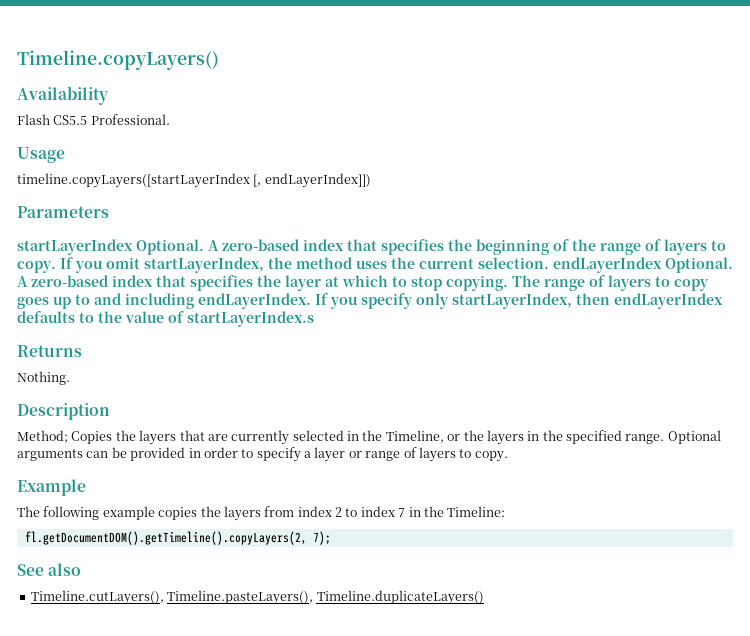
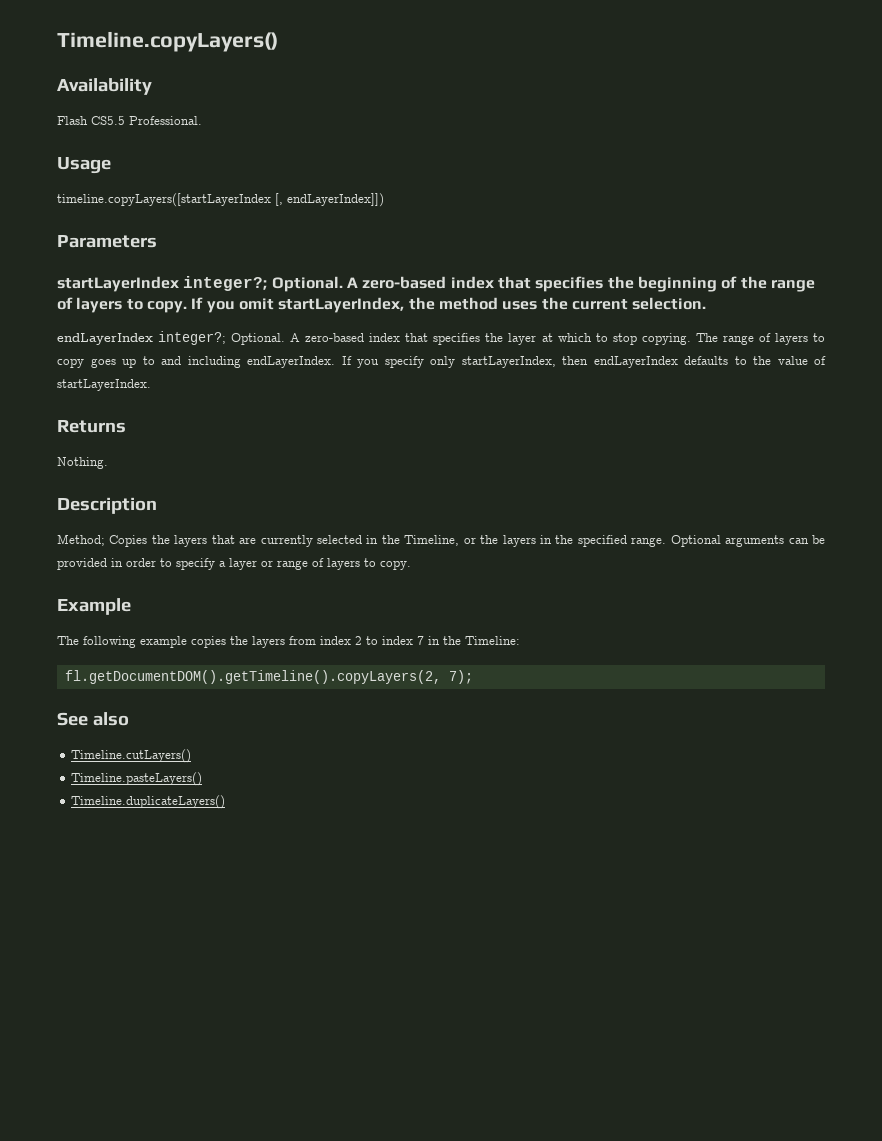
- startLayerIndex Optional.
+ startLayerIndex integer?; Optional.
- If you omit startLayerIndex, the method uses the current selection. endLayerIndex Optional.
+ If you omit startLayerIndex, the method uses the current selection.
+ endLayerIndex integer?; Optional.
- If you specify only startLayerIndex, then endLayerIndex defaults to the value of startLayerIndex.s
+ If you specify only startLayerIndex, then endLayerIndex defaults to the value of startLayerIndex.
- Timeline.cutLayers(), Timeline.pasteLayers(), Timeline.duplicateLayers()
+ Timeline.cutLayers()
+ Timeline.pasteLayers()
+ Timeline.duplicateLayers()

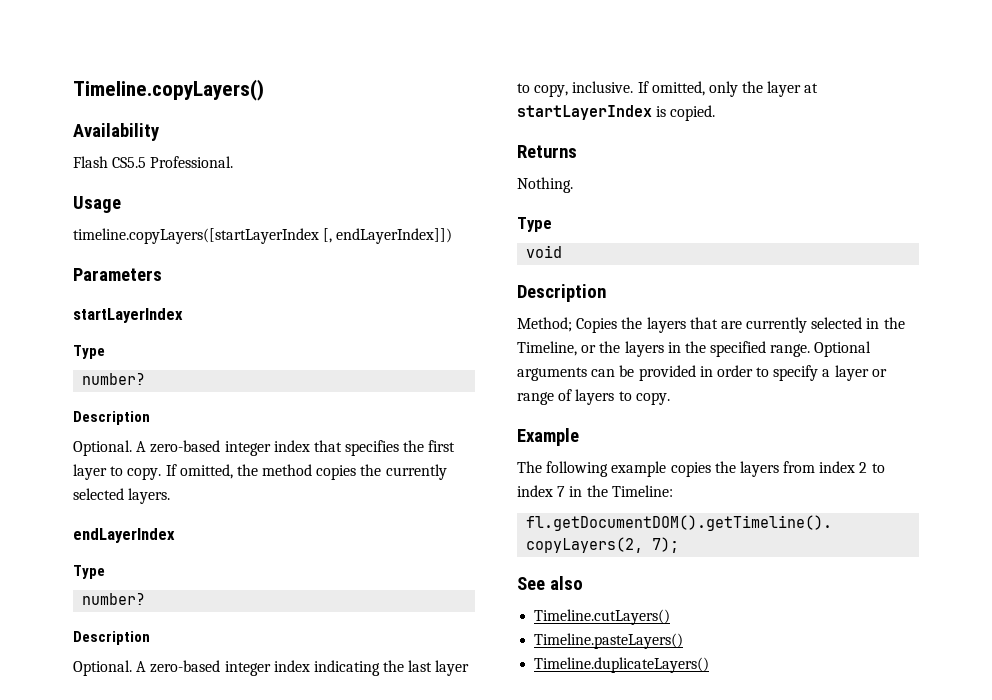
  Parameters
- startLayerIndex integer?; Optional. A zero-based index that specifies the beginning of the range of layers to copy. If you omit startLayerIndex, the method uses the current selection.
- endLayerIndex integer?; Optional. A zero-based index that specifies the layer at which to stop copying. The range of layers to copy goes up to and including endLayerIndex. If you specify only startLayerIndex, then endLayerIndex defaults to the value of startLayerIndex.
+ startLayerIndex
+ Type
+ number?
+ Description
+ Optional. A zero-based integer index that specifies the first layer to copy. If omitted, the method copies the currently selected layers.
+ endLayerIndex
+ Type
+ number?
+ Description
+ Optional. A zero-based integer index indicating the last layer to copy, inclusive. If omitted, only the layer at startLayerIndex is copied.
  Nothing.
+ Type
+ void

